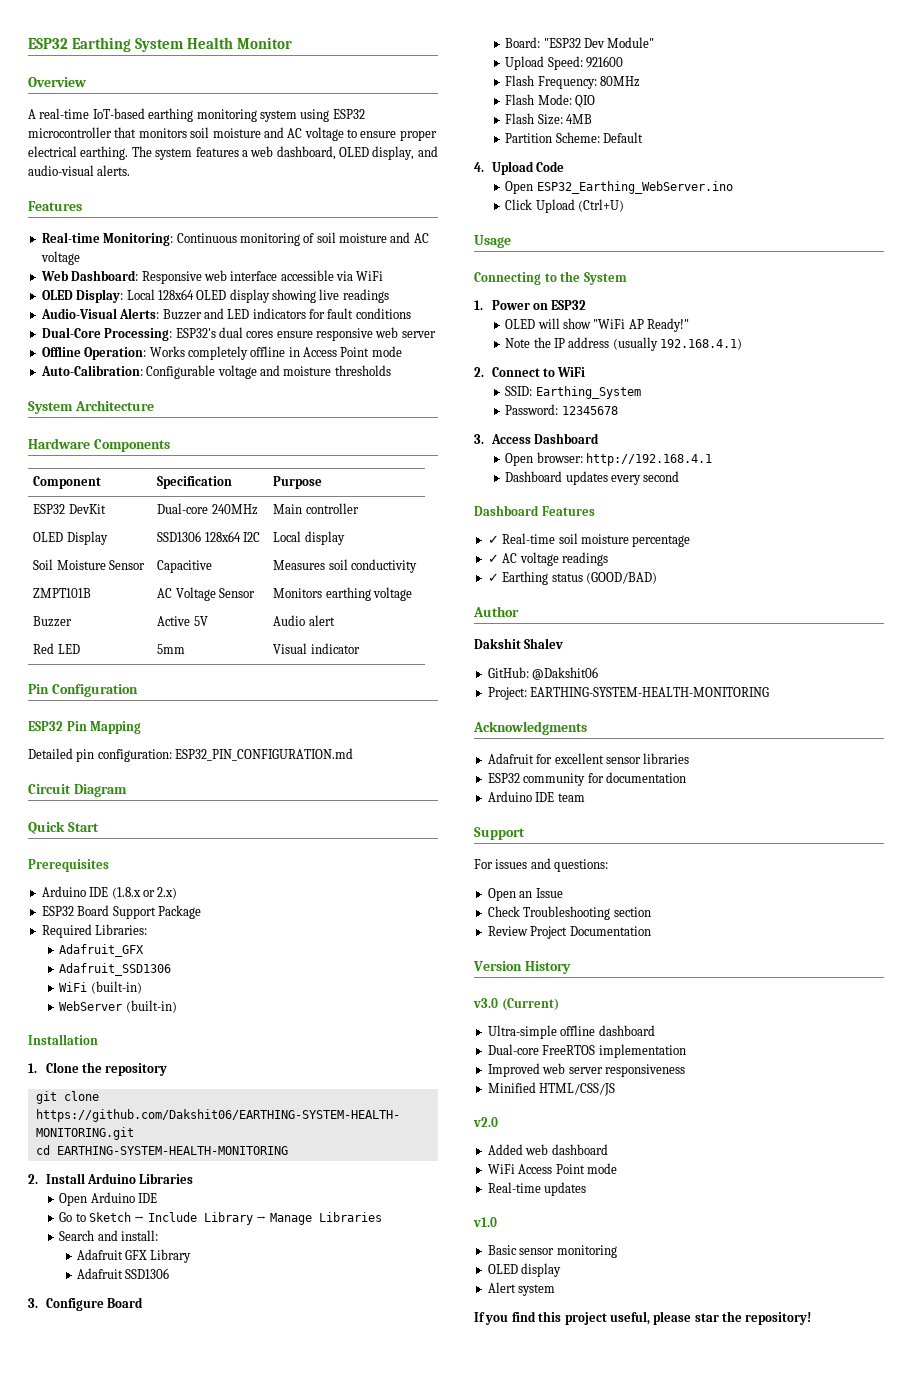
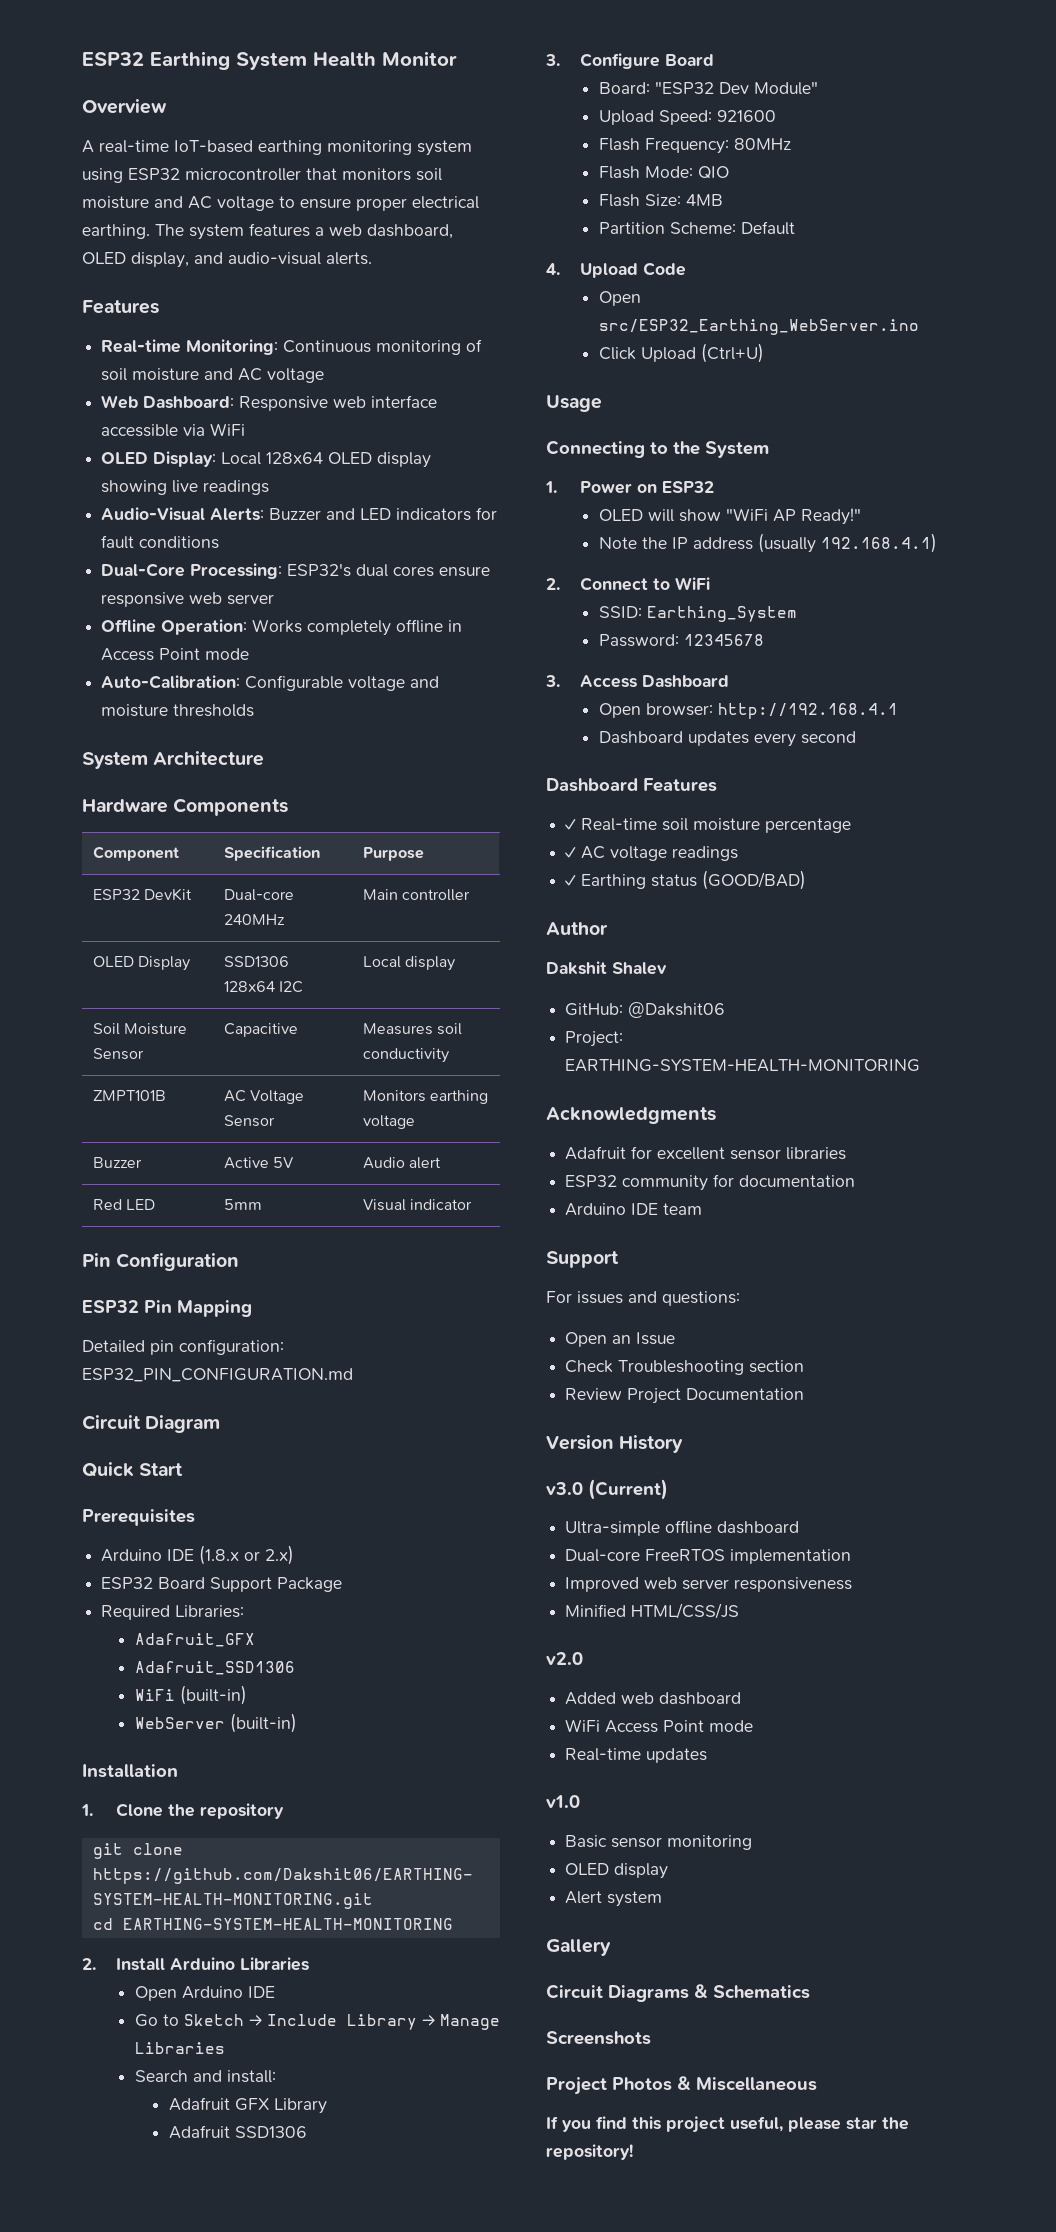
- Open ESP32_Earthing_WebServer.ino
+ Open src/ESP32_Earthing_WebServer.ino
+ Gallery
+ Circuit Diagrams & Schematics
+ Screenshots
+ Project Photos & Miscellaneous

